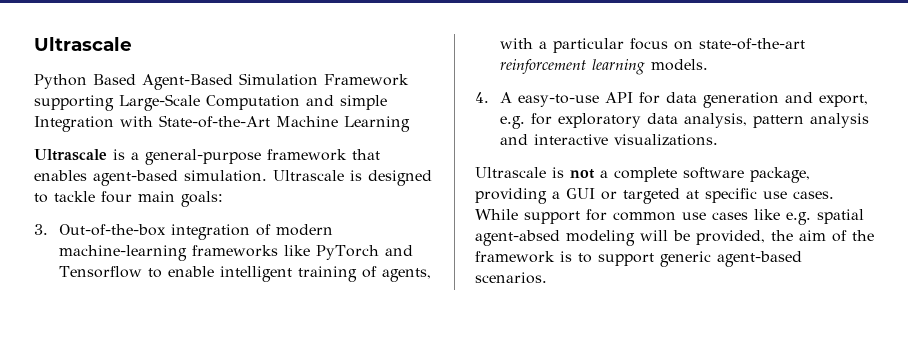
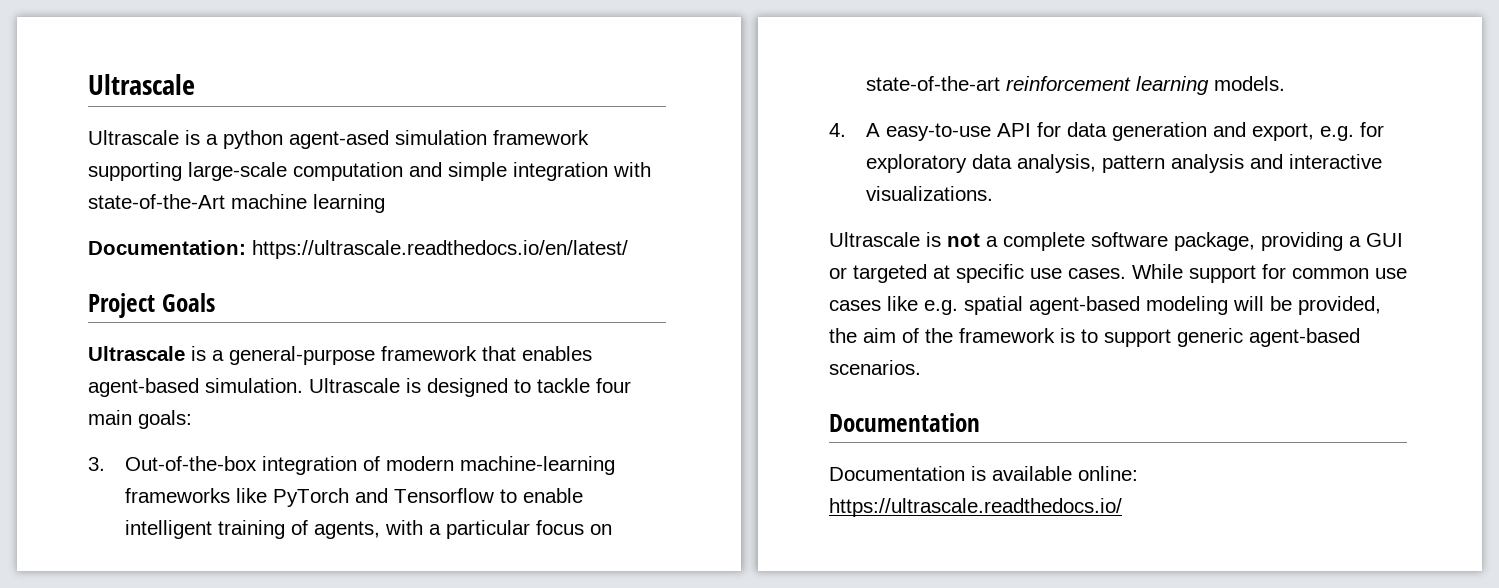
- Python Based Agent-Based Simulation Framework supporting Large-Scale Computation and simple Integration with State-of-the-Art Machine Learning
+ Ultrascale is a python agent-ased simulation framework supporting large-scale computation and simple integration with state-of-the-Art machine learning
+ Documentation: https://ultrascale.readthedocs.io/en/latest/
+ Project Goals
- While support for common use cases like e.g. spatial agent-absed modeling will be provided, the aim of the framework is to support generic agent-based scenarios.
+ While support for common use cases like e.g. spatial agent-based modeling will be provided, the aim of the framework is to support generic agent-based scenarios.
+ Documentation
+ Documentation is available online: https://ultrascale.readthedocs.io/

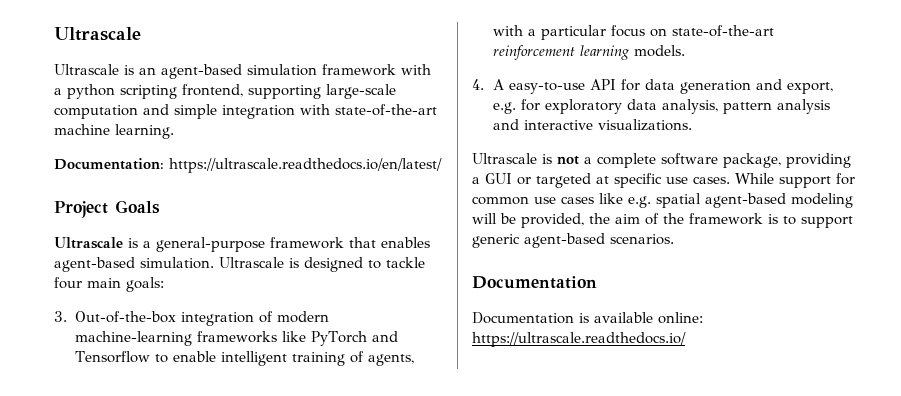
- Ultrascale is a python agent-ased simulation framework supporting large-scale computation and simple integration with state-of-the-Art machine learning
+ Ultrascale is an agent-based simulation framework with a python scripting frontend, supporting large-scale computation and simple integration with state-of-the-art machine learning.

